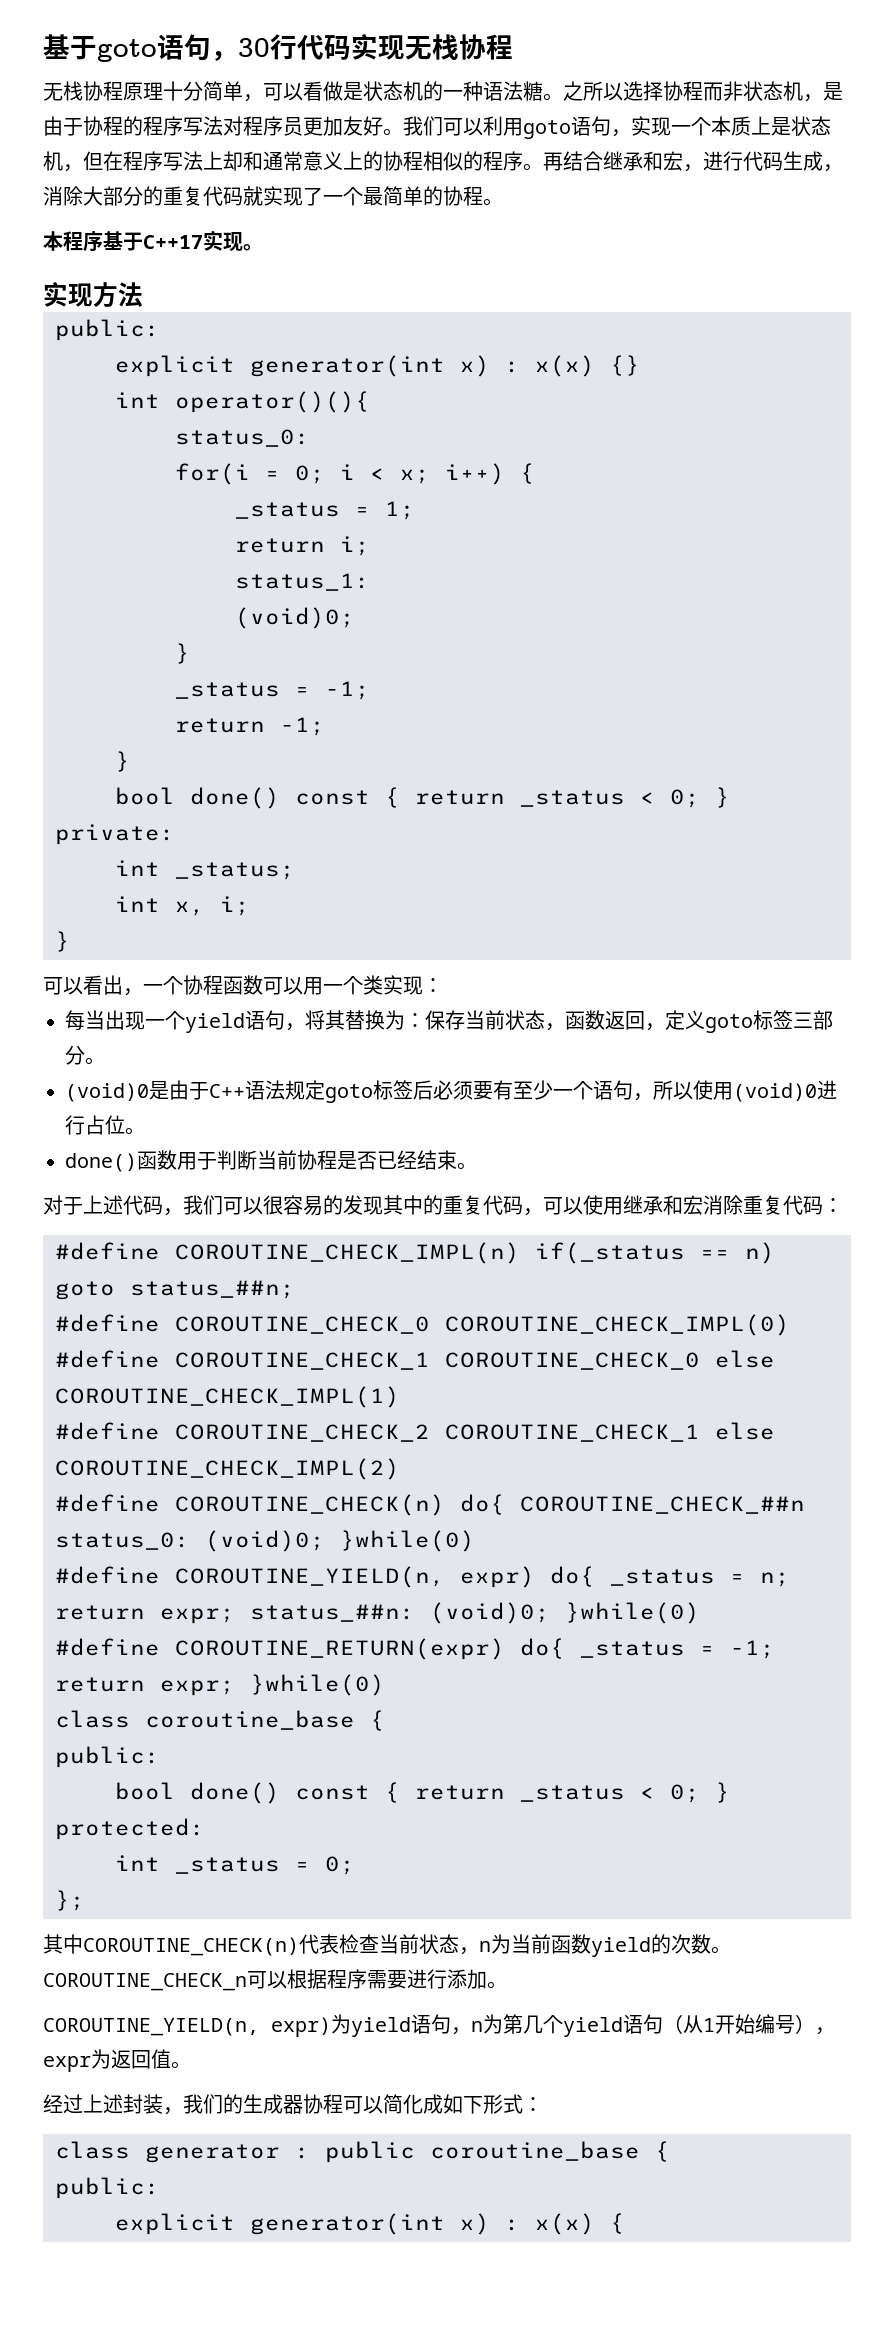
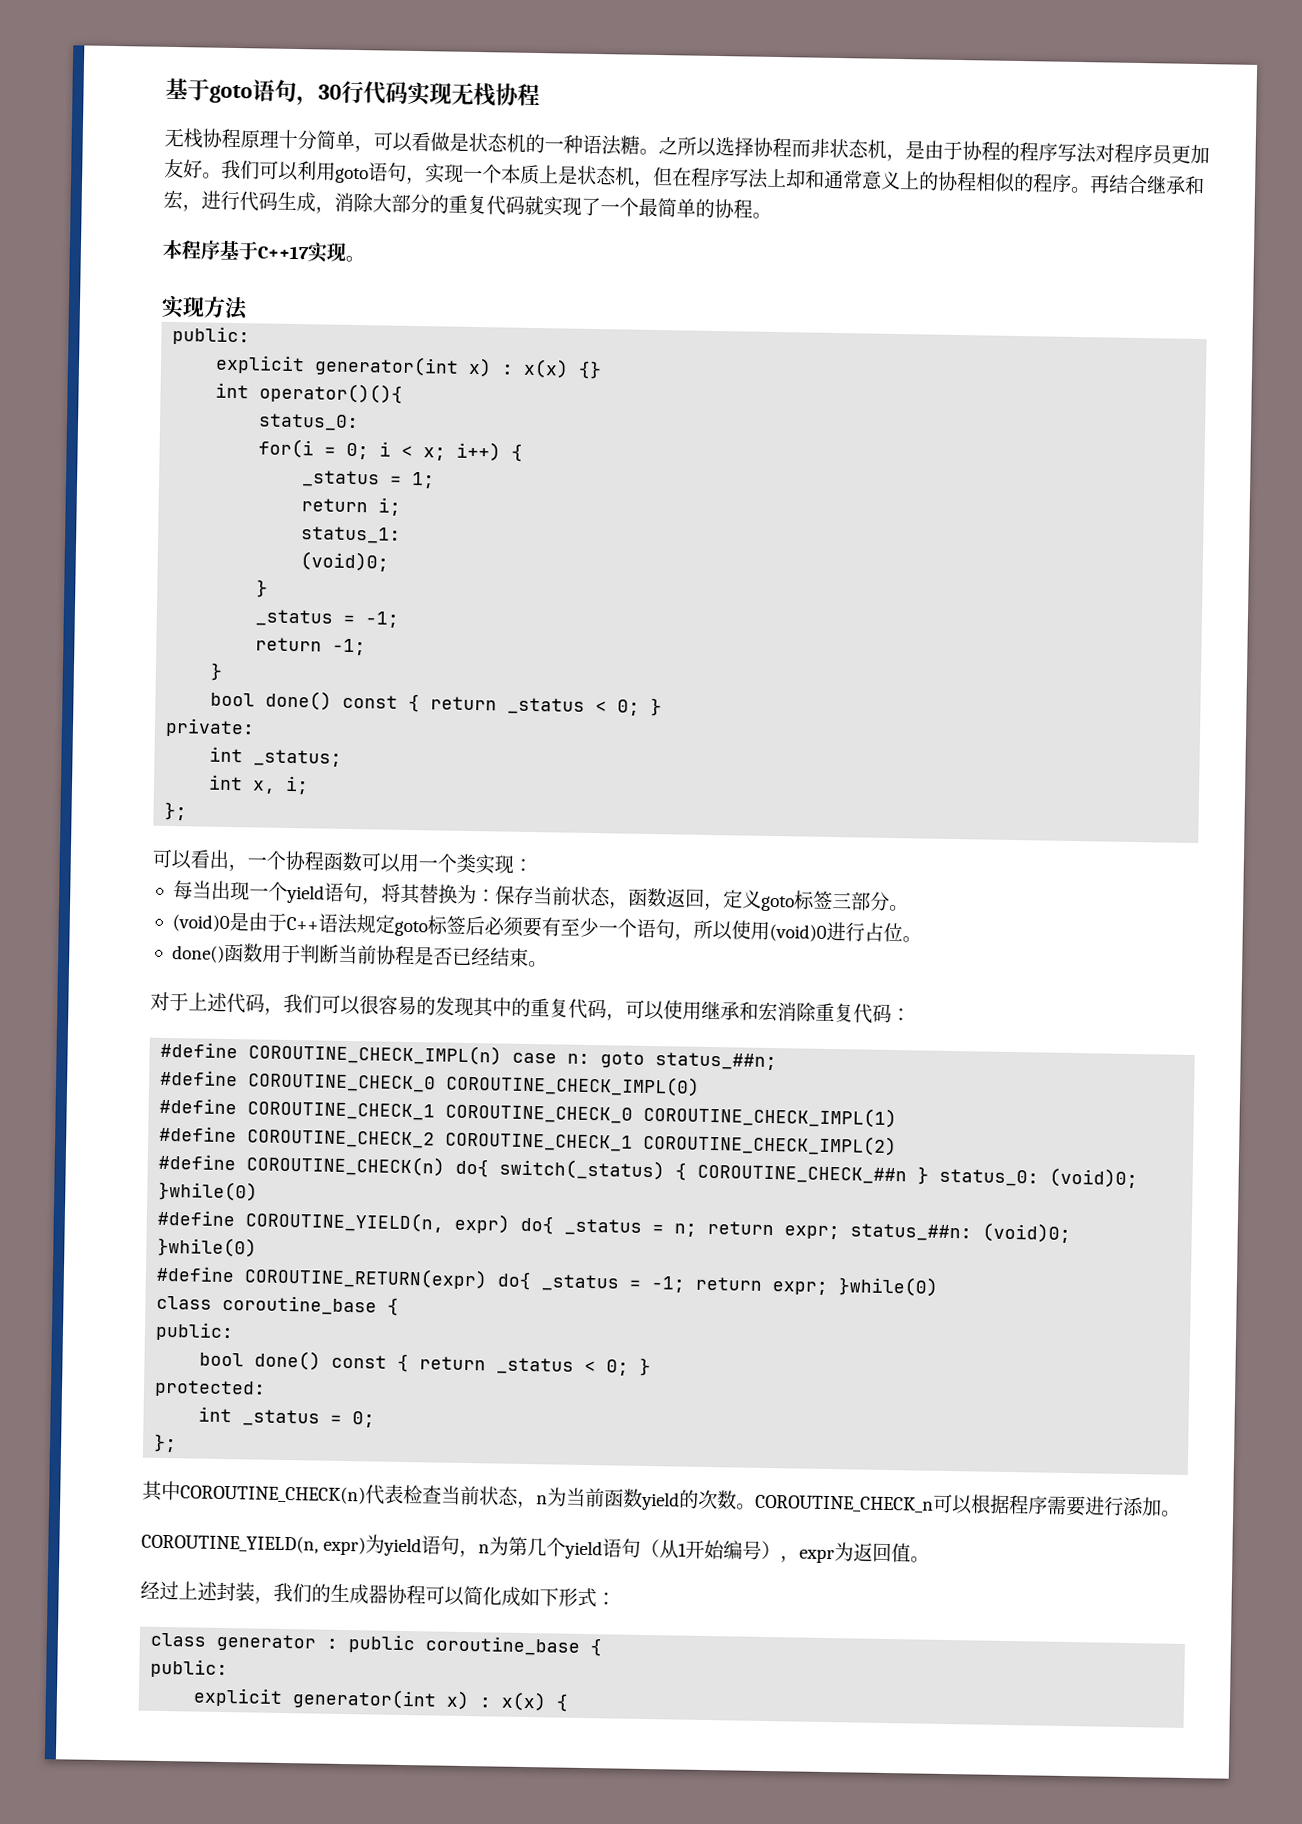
  int x, i;
- }
+ };
- #define COROUTINE_CHECK_IMPL(n) if(_status == n) goto status_##n;
+ #define COROUTINE_CHECK_IMPL(n) case n: goto status_##n;
- #define COROUTINE_CHECK_1 COROUTINE_CHECK_0 else COROUTINE_CHECK_IMPL(1)
+ #define COROUTINE_CHECK_1 COROUTINE_CHECK_0 COROUTINE_CHECK_IMPL(1)
- #define COROUTINE_CHECK_2 COROUTINE_CHECK_1 else COROUTINE_CHECK_IMPL(2)
+ #define COROUTINE_CHECK_2 COROUTINE_CHECK_1 COROUTINE_CHECK_IMPL(2)
- #define COROUTINE_CHECK(n) do{ COROUTINE_CHECK_##n status_0: (void)0; }while(0)
+ #define COROUTINE_CHECK(n) do{ switch(_status) { COROUTINE_CHECK_##n } status_0: (void)0; }while(0)

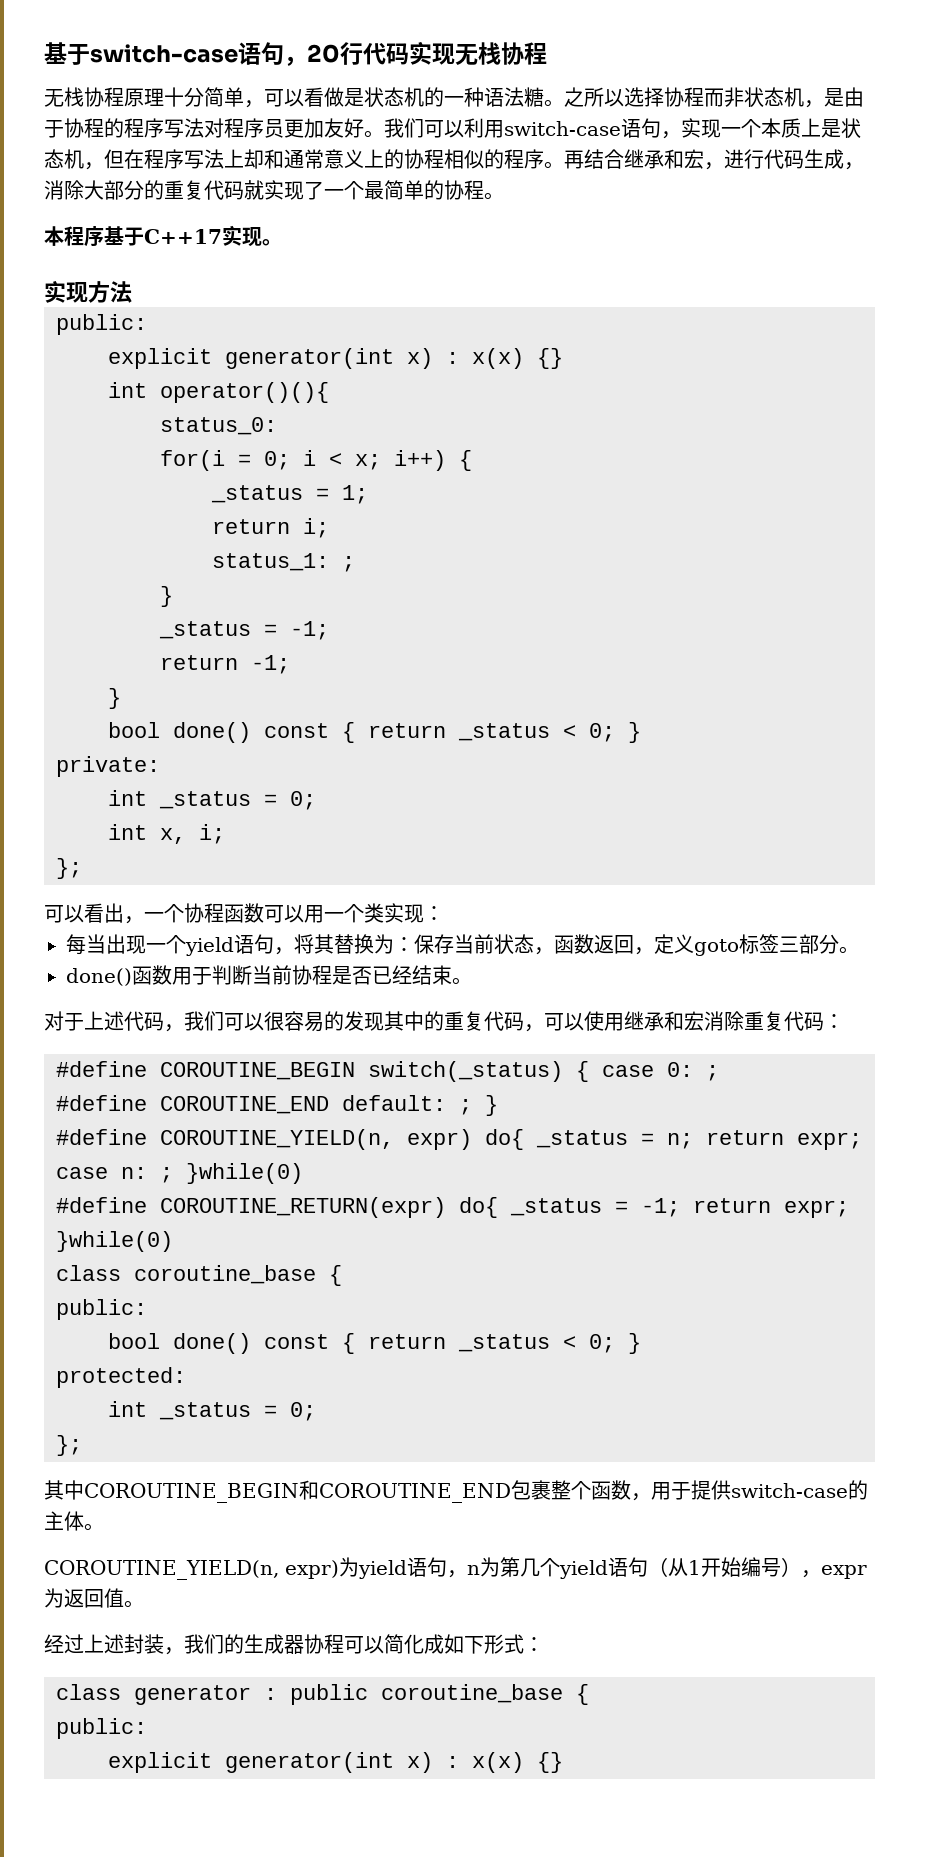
- 基于goto语句，30行代码实现无栈协程
+ 基于switch-case语句，20行代码实现无栈协程
- 我们可以利用goto语句，实现一个本质上是状态机，但在程序写法上却和通常意义上的协程相似的程序。
+ 我们可以利用switch-case语句，实现一个本质上是状态机，但在程序写法上却和通常意义上的协程相似的程序。
- status_1:
- (void)0;
+ status_1: ;
  private:
- int _status;
+ int _status = 0;
- (void)0是由于C++语法规定goto标签后必须要有至少一个语句，所以使用(void)0进行占位。
- #define COROUTINE_CHECK_IMPL(n) case n: goto status_##n;
- #define COROUTINE_CHECK_0 COROUTINE_CHECK_IMPL(0)
- #define COROUTINE_CHECK_1 COROUTINE_CHECK_0 COROUTINE_CHECK_IMPL(1)
- #define COROUTINE_CHECK_2 COROUTINE_CHECK_1 COROUTINE_CHECK_IMPL(2)
- #define COROUTINE_CHECK(n) do{ switch(_status) { COROUTINE_CHECK_##n } status_0: (void)0; }while(0)
+ #define COROUTINE_BEGIN switch(_status) { case 0: ;
+ #define COROUTINE_END default: ; }
- #define COROUTINE_YIELD(n, expr) do{ _status = n; return expr; status_##n: (void)0; }while(0)
+ #define COROUTINE_YIELD(n, expr) do{ _status = n; return expr; case n: ; }while(0)
- 其中COROUTINE_CHECK(n)代表检查当前状态，n为当前函数yield的次数。COROUTINE_CHECK_n可以根据程序需要进行添加。
+ 其中COROUTINE_BEGIN和COROUTINE_END包裹整个函数，用于提供switch-case的主体。
  class generator : public coroutine_base {
  public:
- explicit generator(int x) : x(x) {
+ explicit generator(int x) : x(x) {}

